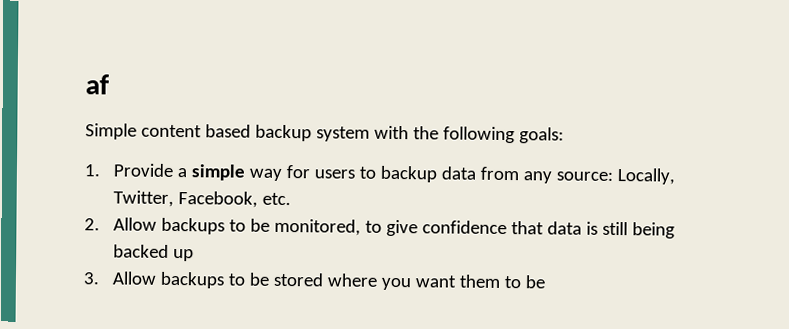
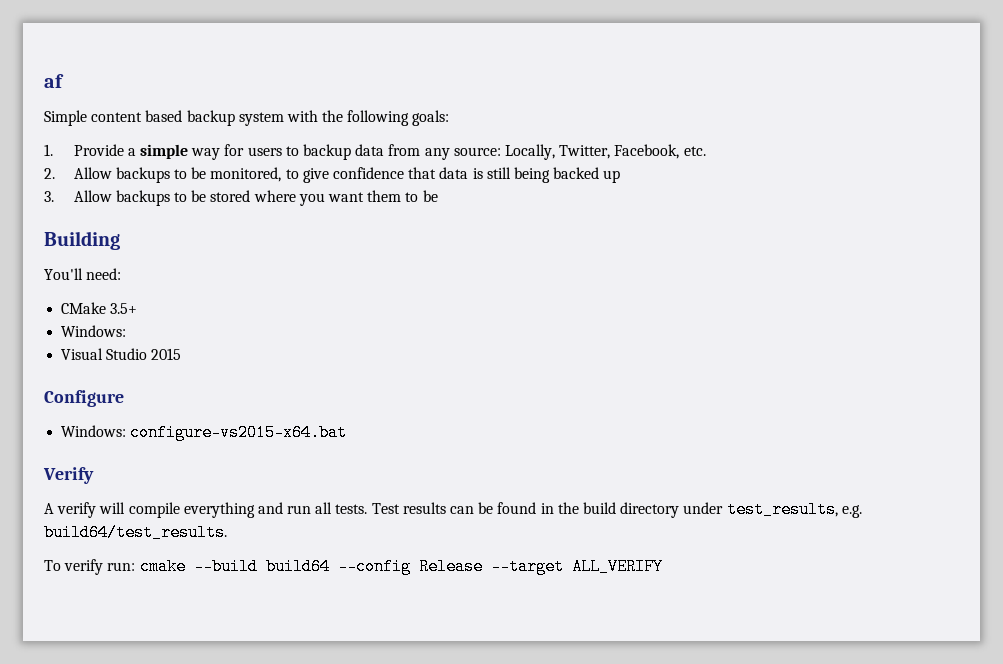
+ Building
+ You'll need:
+ CMake 3.5+
+ Windows:
+ Visual Studio 2015
+ Configure
+ Windows: configure-vs2015-x64.bat
+ Verify
+ A verify will compile everything and run all tests. Test results can be found in the build directory under test_results, e.g. build64/test_results.
+ To verify run: cmake --build build64 --config Release --target ALL_VERIFY

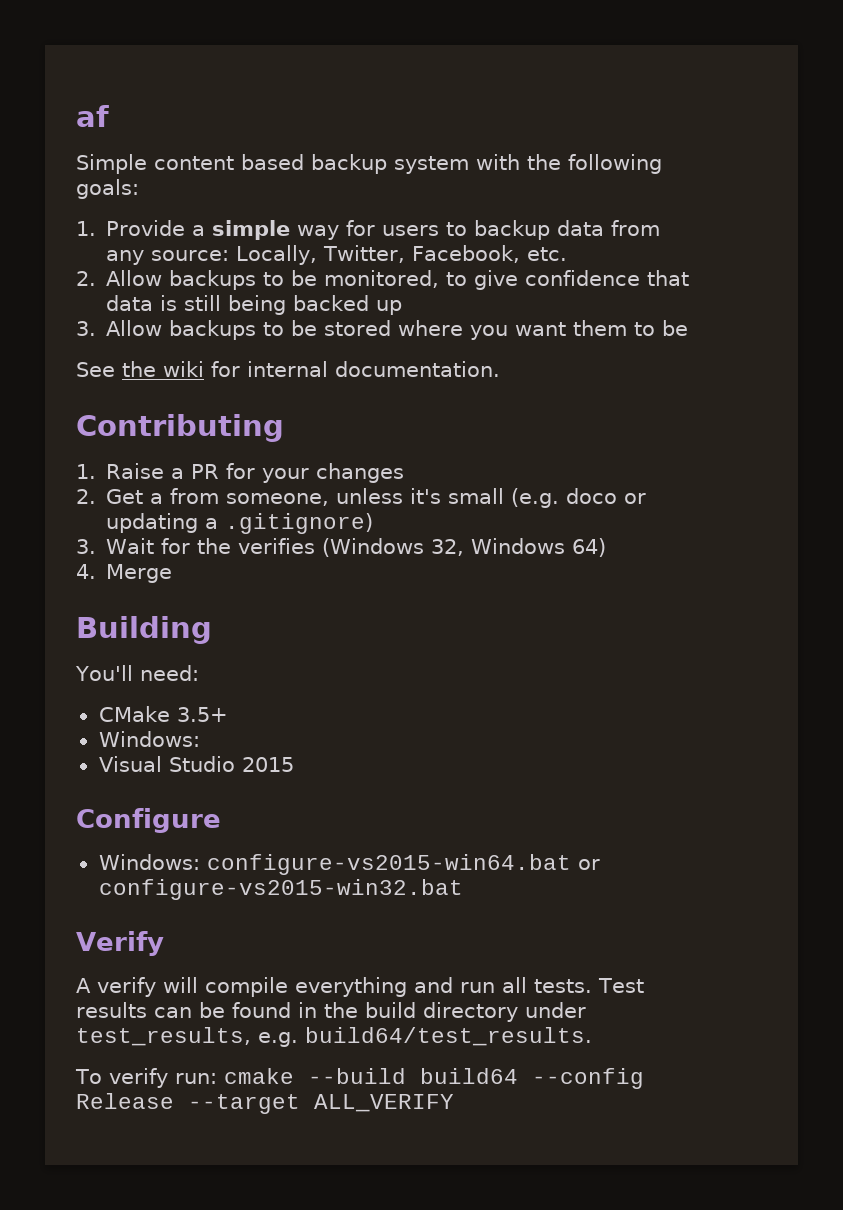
+ See the wiki for internal documentation.
+ Contributing
+ 1. Raise a PR for your changes
+ 2. Get a from someone, unless it's small (e.g. doco or updating a .gitignore)
+ 3. Wait for the verifies (Windows 32, Windows 64)
+ 4. Merge
- Windows: configure-vs2015-x64.bat
+ Windows: configure-vs2015-win64.bat or configure-vs2015-win32.bat

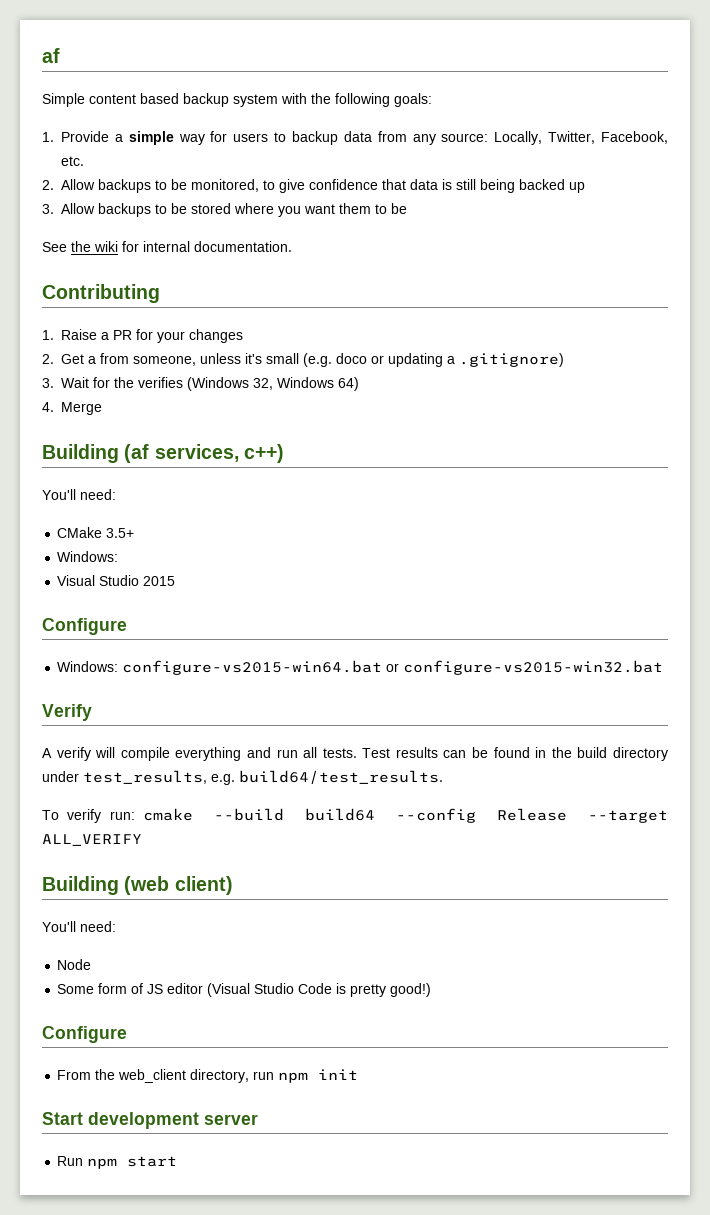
- Building
+ Building (af services, c++)
+ Building (web client)
+ You'll need:
+ Node
+ Some form of JS editor (Visual Studio Code is pretty good!)
+ Configure
+ From the web_client directory, run npm init
+ Start development server
+ Run npm start

